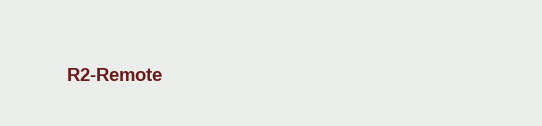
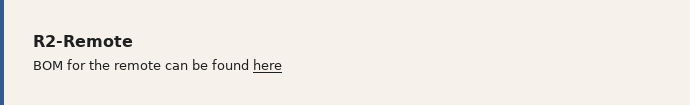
+ BOM for the remote can be found here

